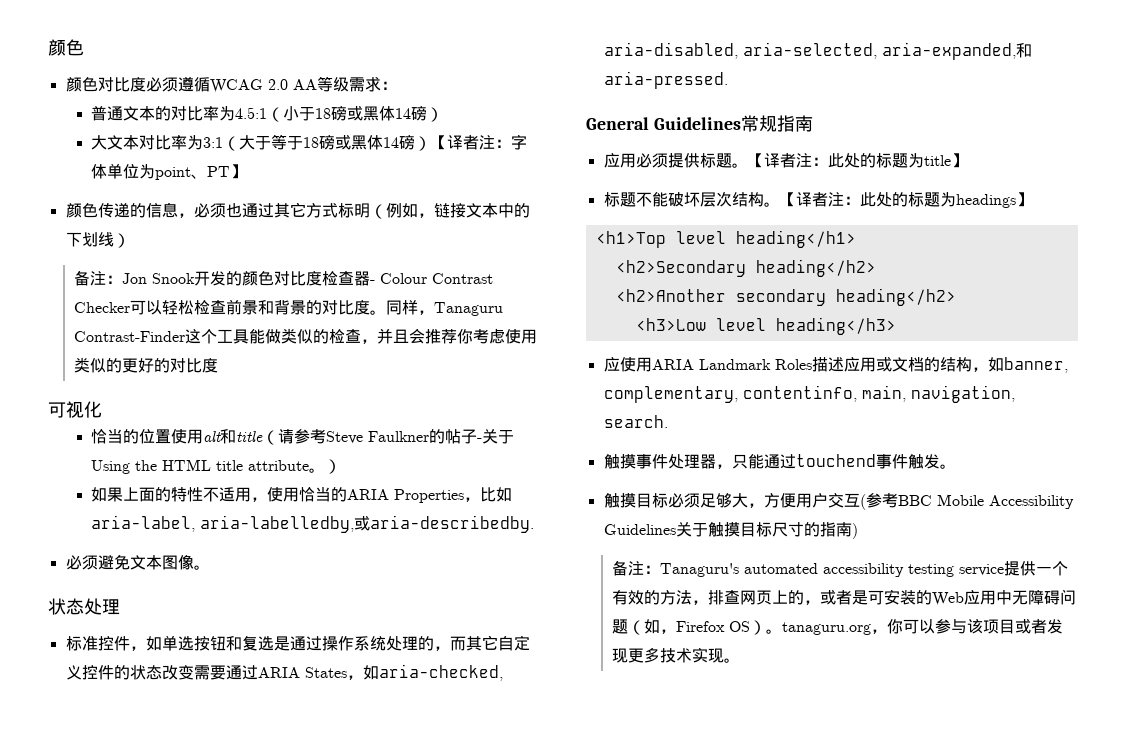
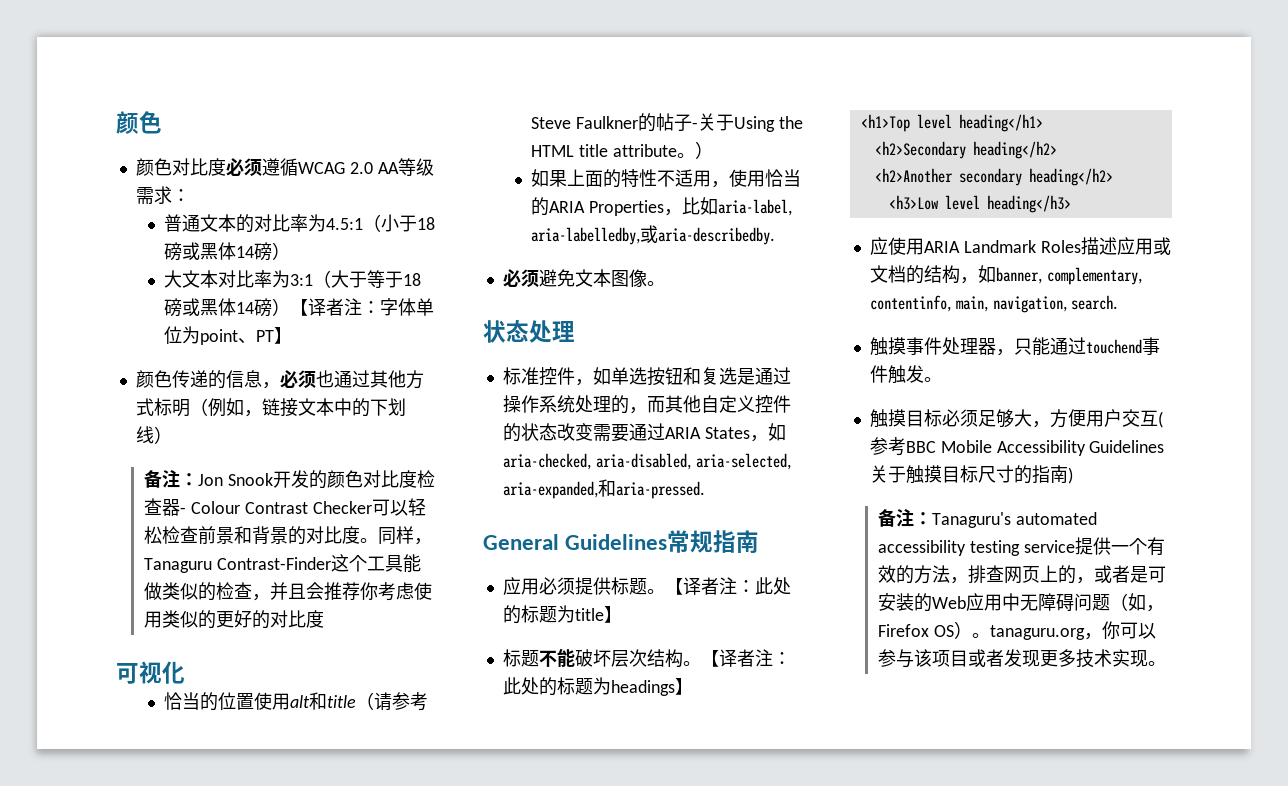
- 颜色传递的信息，必须也通过其它方式标明（例如，链接文本中的下划线）
+ 颜色传递的信息，必须也通过其他方式标明（例如，链接文本中的下划线）
- 标准控件，如单选按钮和复选是通过操作系统处理的，而其它自定义控件的状态改变需要通过ARIA States，如aria-checked, aria-disabled, aria-selected, aria-expanded,和aria-pressed.
+ 标准控件，如单选按钮和复选是通过操作系统处理的，而其他自定义控件的状态改变需要通过ARIA States，如aria-checked, aria-disabled, aria-selected, aria-expanded,和aria-pressed.

